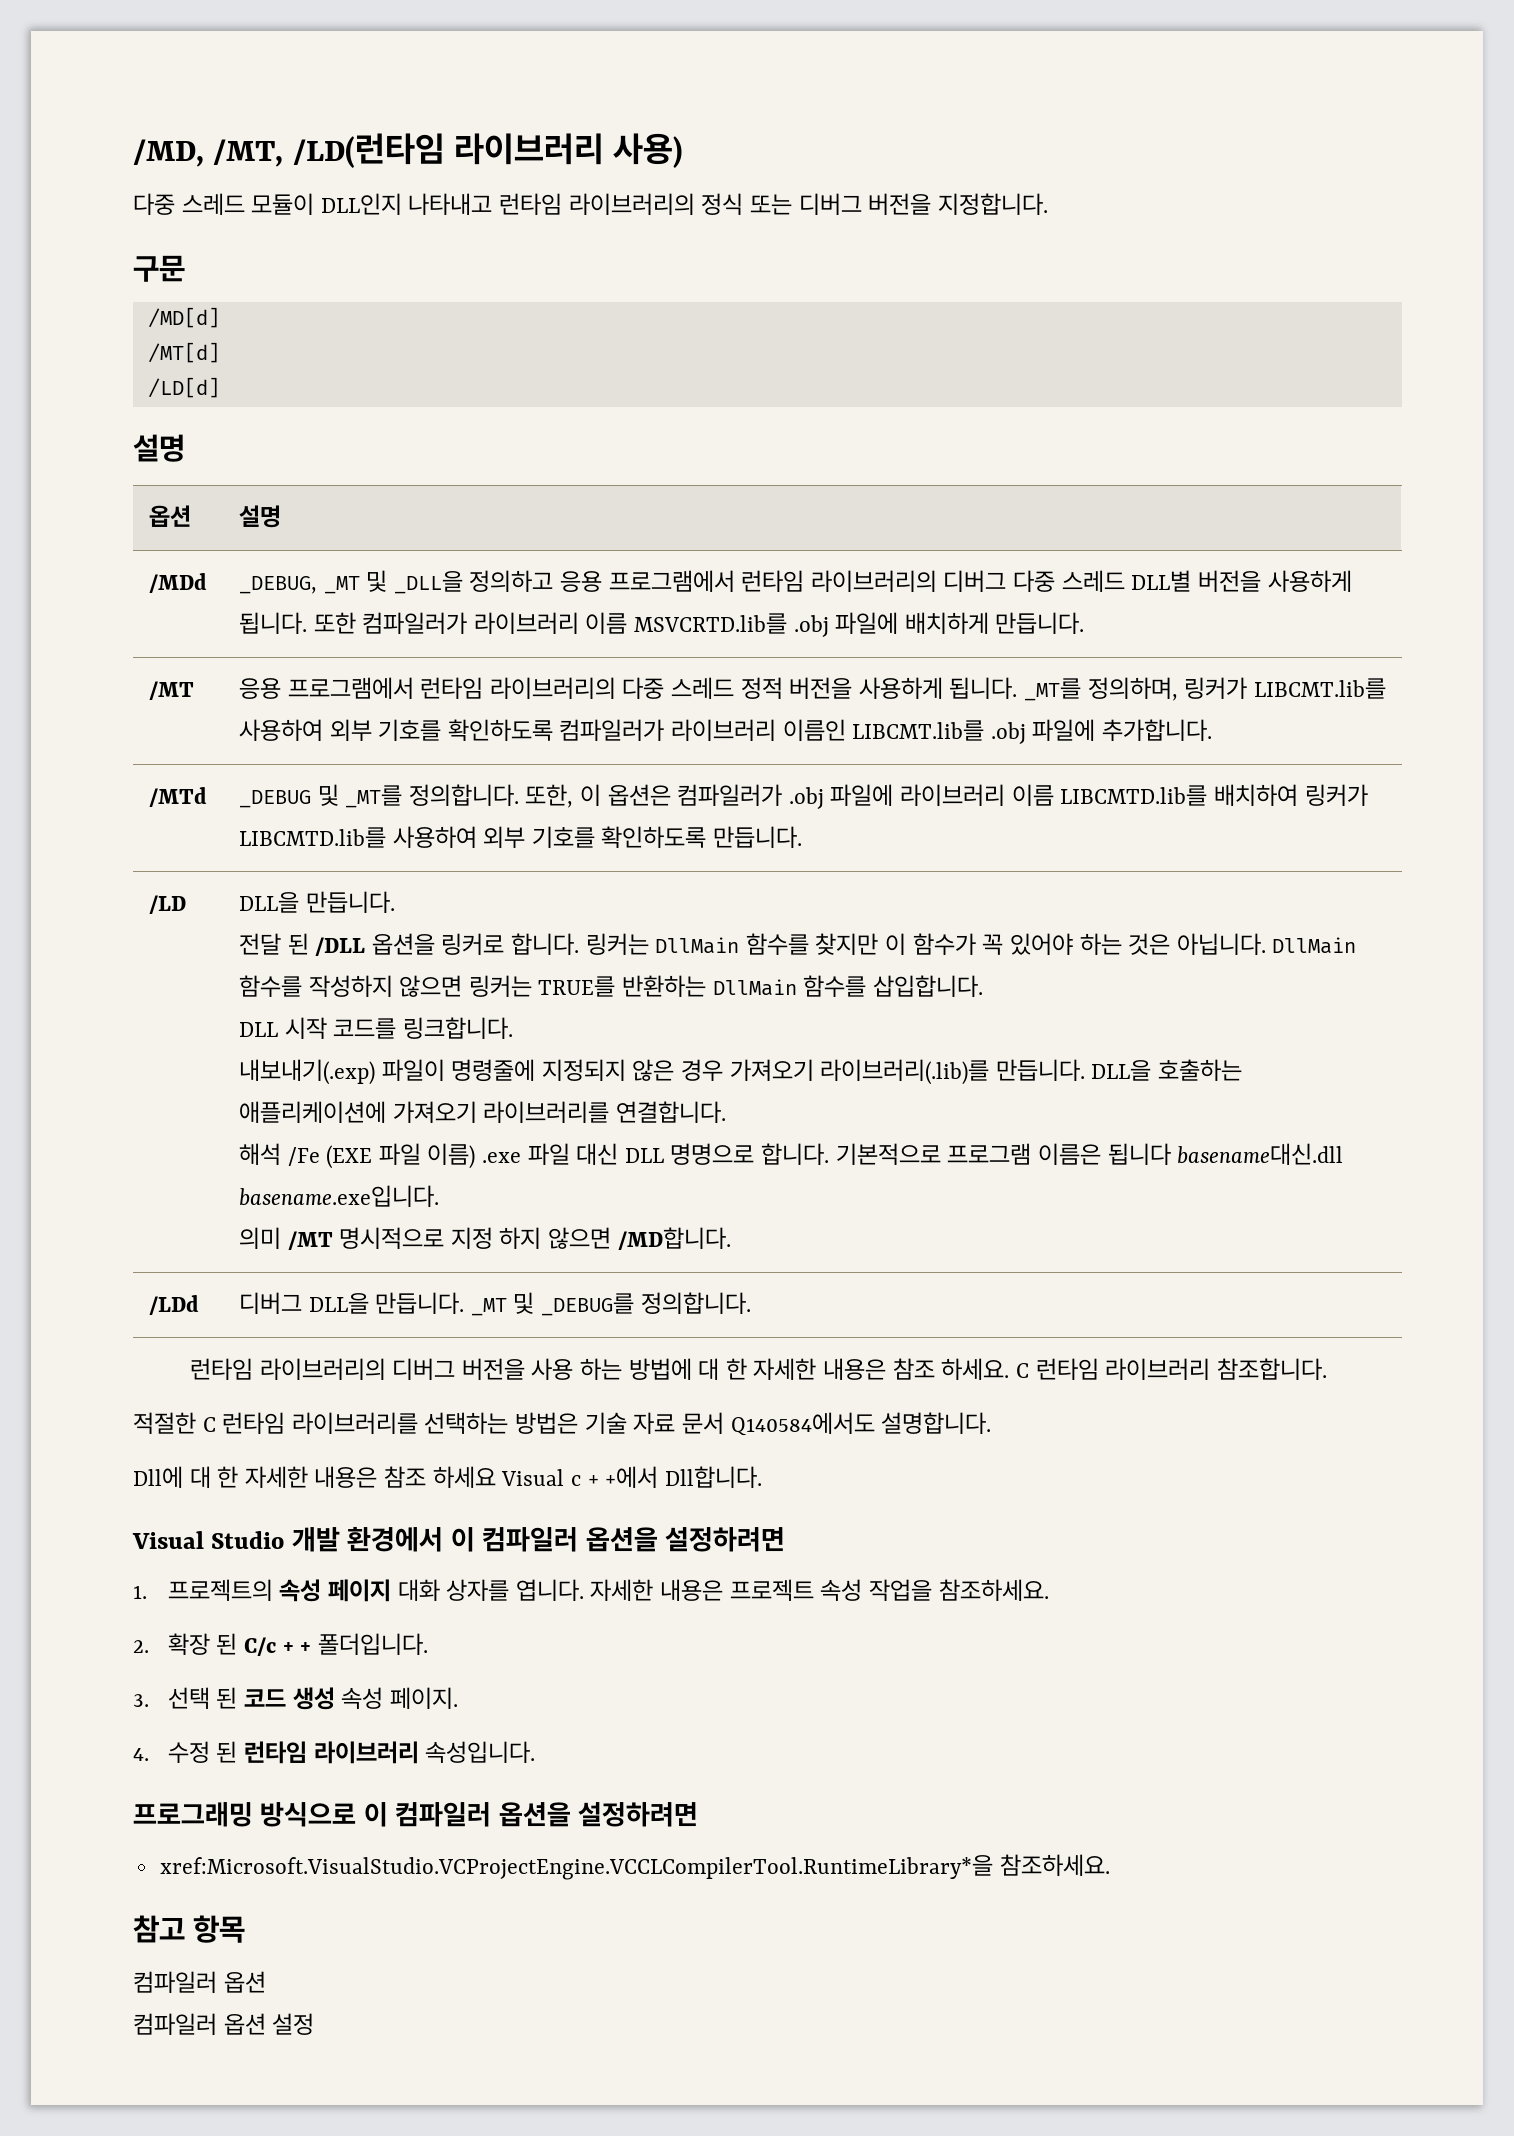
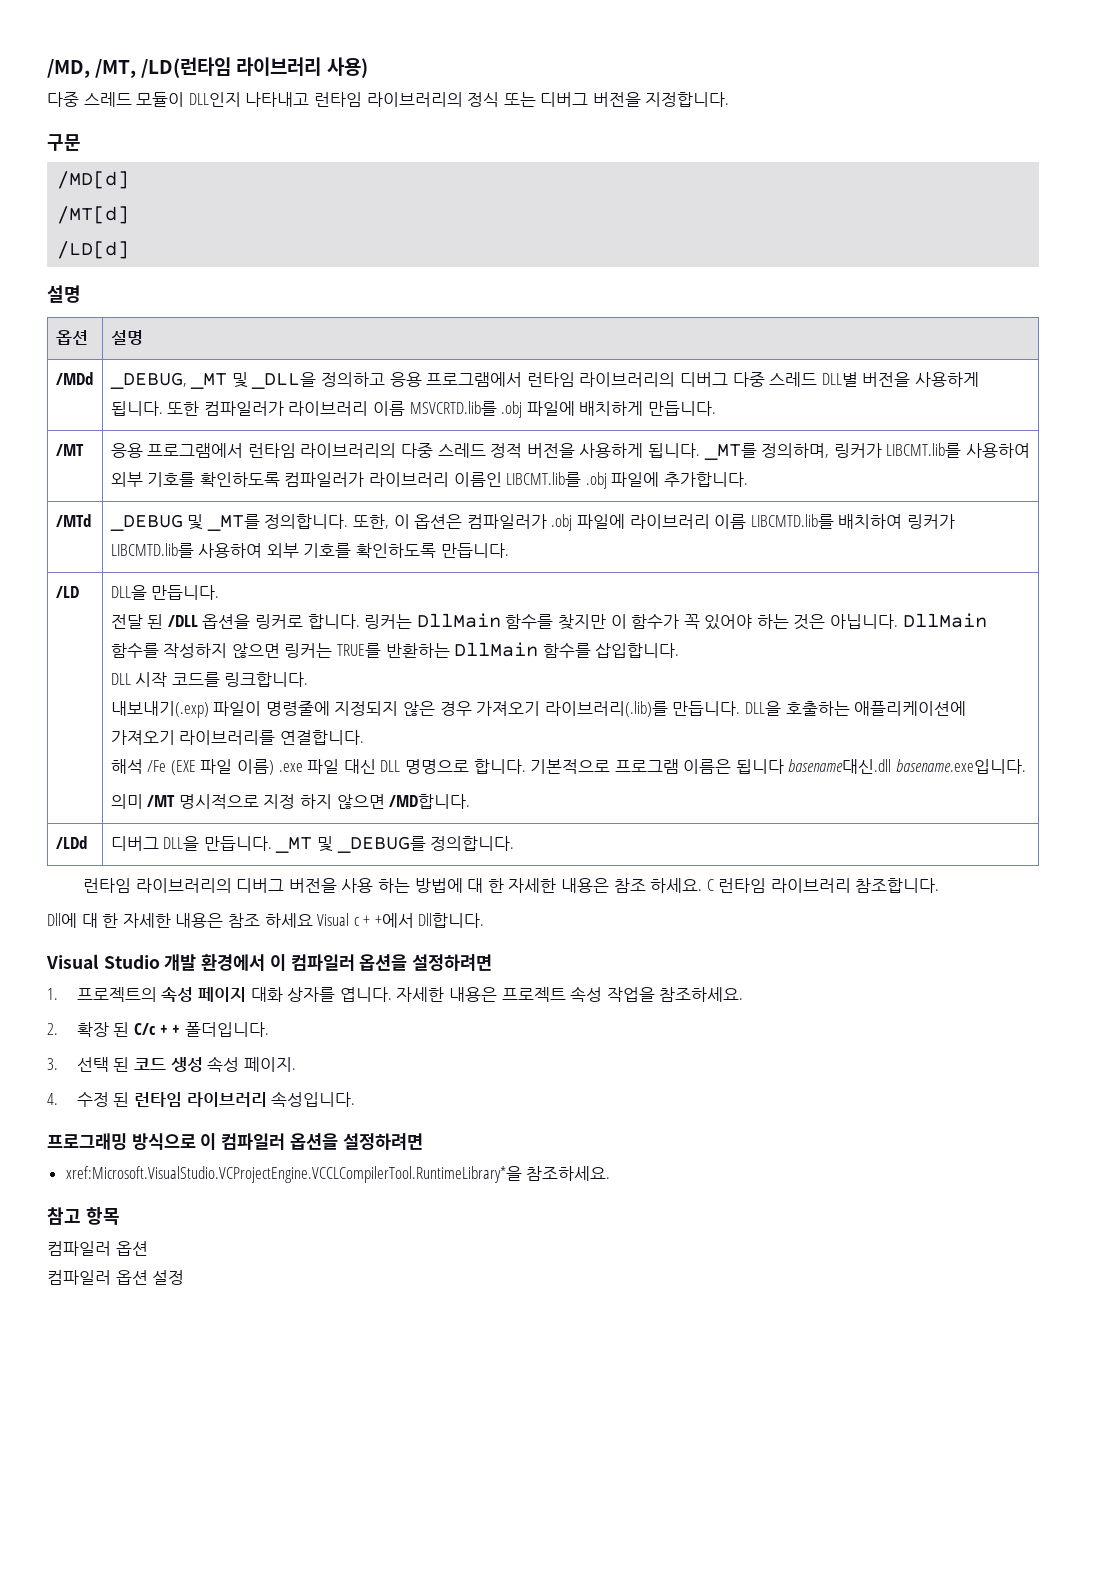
- 적절한 C 런타임 라이브러리를 선택하는 방법은 기술 자료 문서 Q140584에서도 설명합니다.

